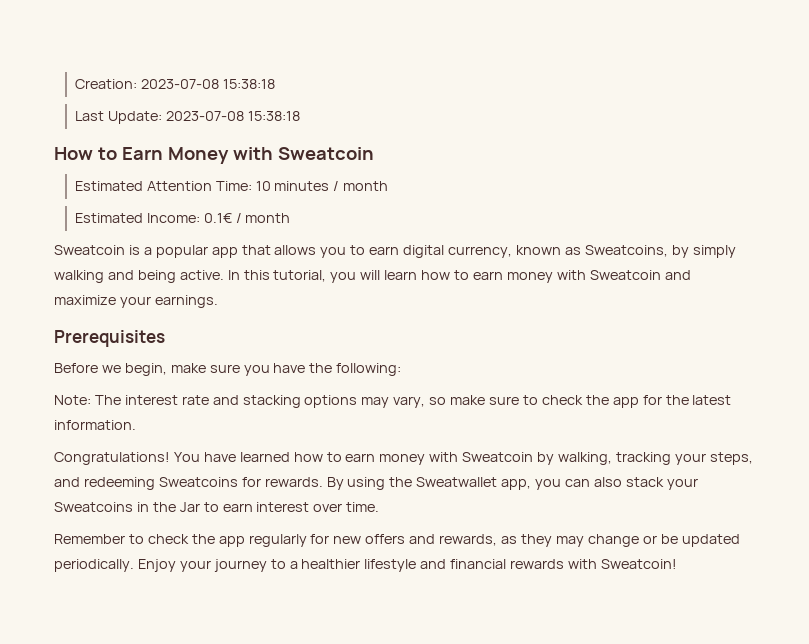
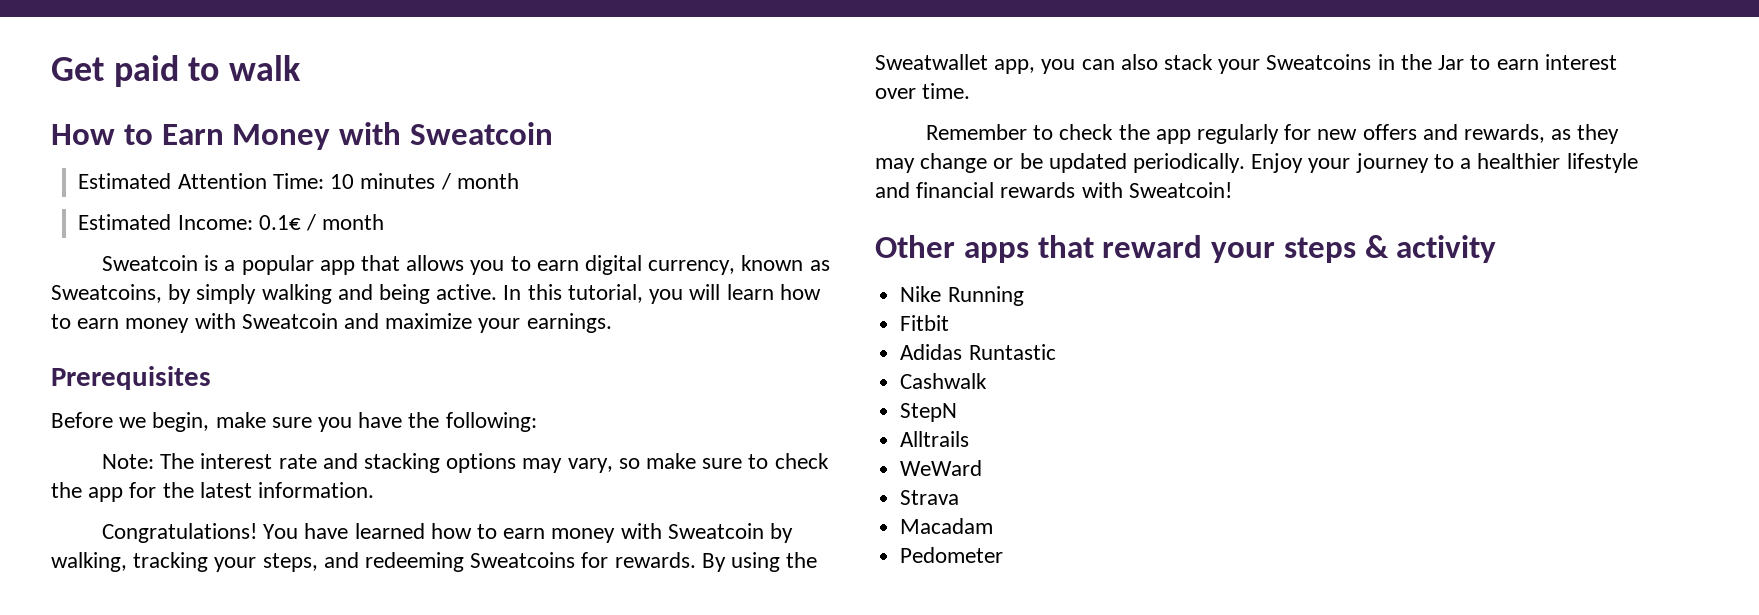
- Creation: 2023-07-08 15:38:18
- Last Update: 2023-07-08 15:38:18
+ Get paid to walk
+ Other apps that reward your steps & activity
+ Nike Running
+ Fitbit
+ Adidas Runtastic
+ Cashwalk
+ StepN
+ Alltrails
+ WeWard
+ Strava
+ Macadam
+ Pedometer

